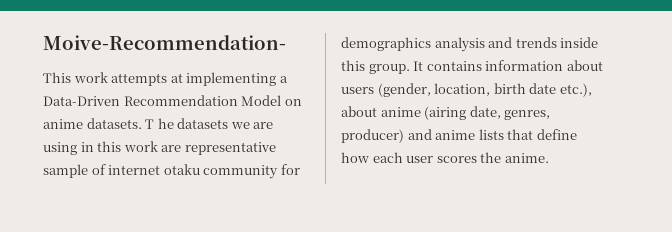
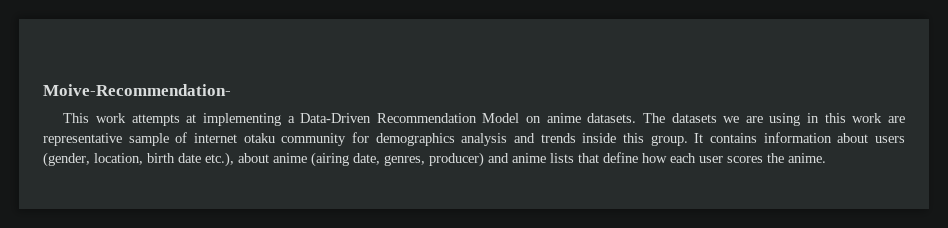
- T he datasets we are using in this work are representative sample of internet otaku community for demographics analysis and trends inside this group.
+ The datasets we are using in this work are representative sample of internet otaku community for demographics analysis and trends inside this group.

